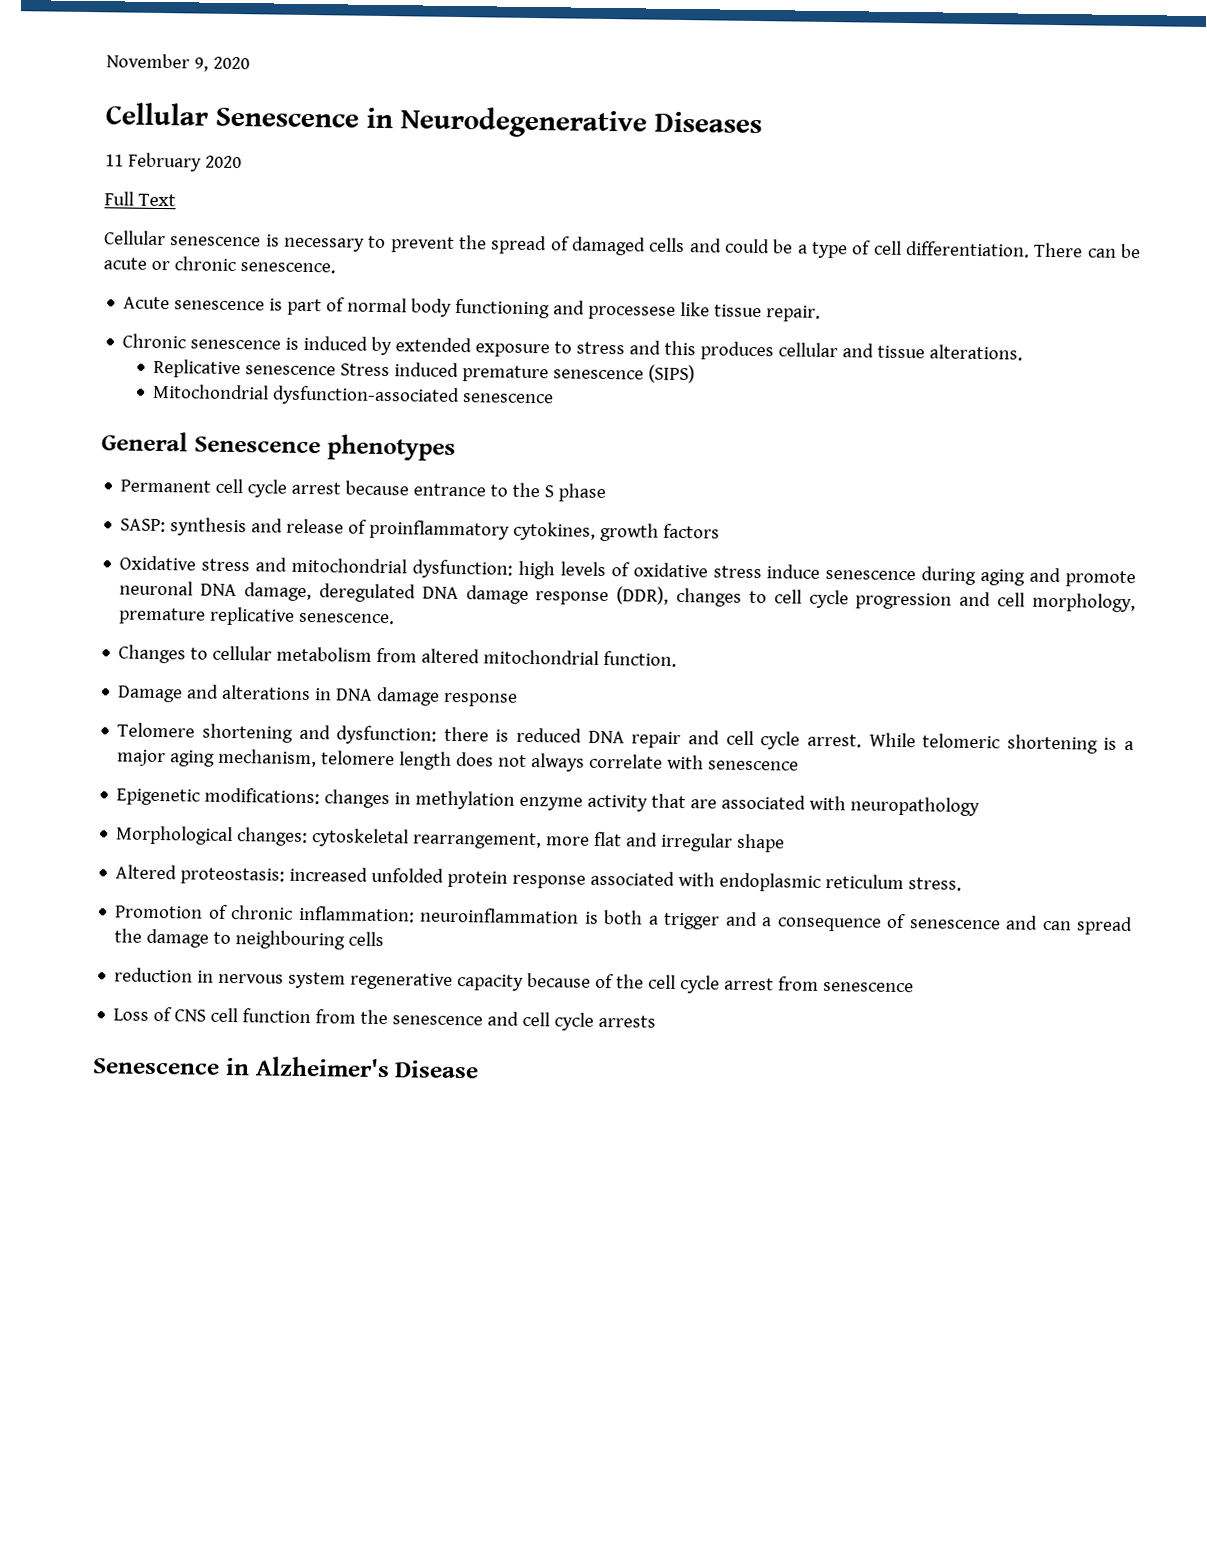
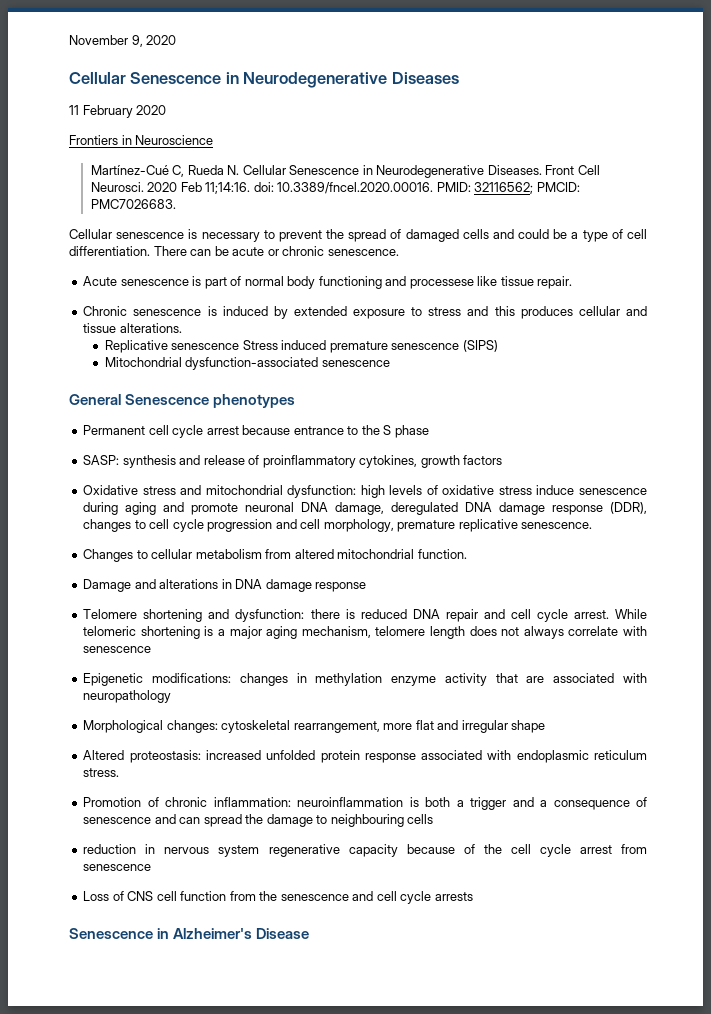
- Full Text
+ Frontiers in Neuroscience
+ Martínez-Cué C, Rueda N. Cellular Senescence in Neurodegenerative Diseases. Front Cell Neurosci. 2020 Feb 11;14:16. doi: 10.3389/fncel.2020.00016. PMID: 32116562; PMCID: PMC7026683.

